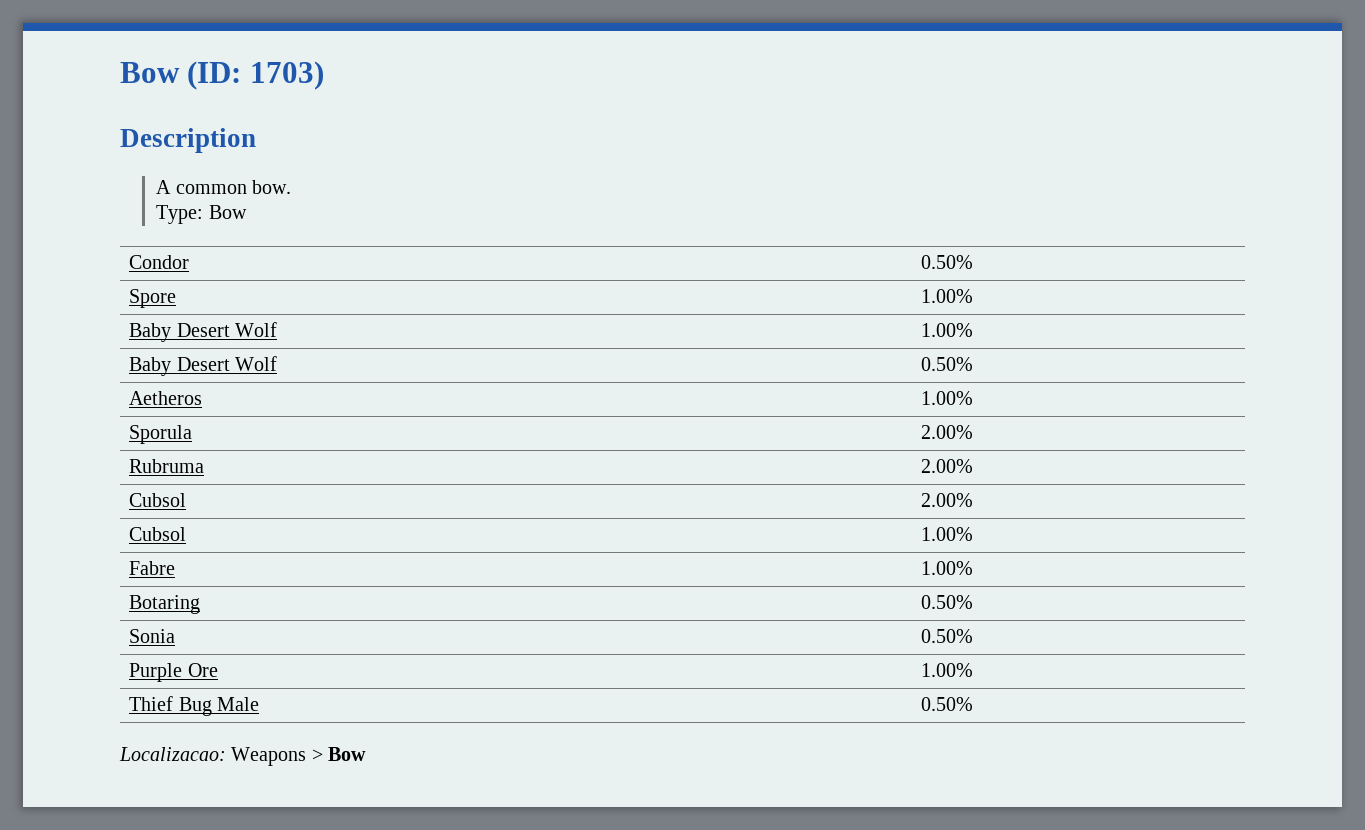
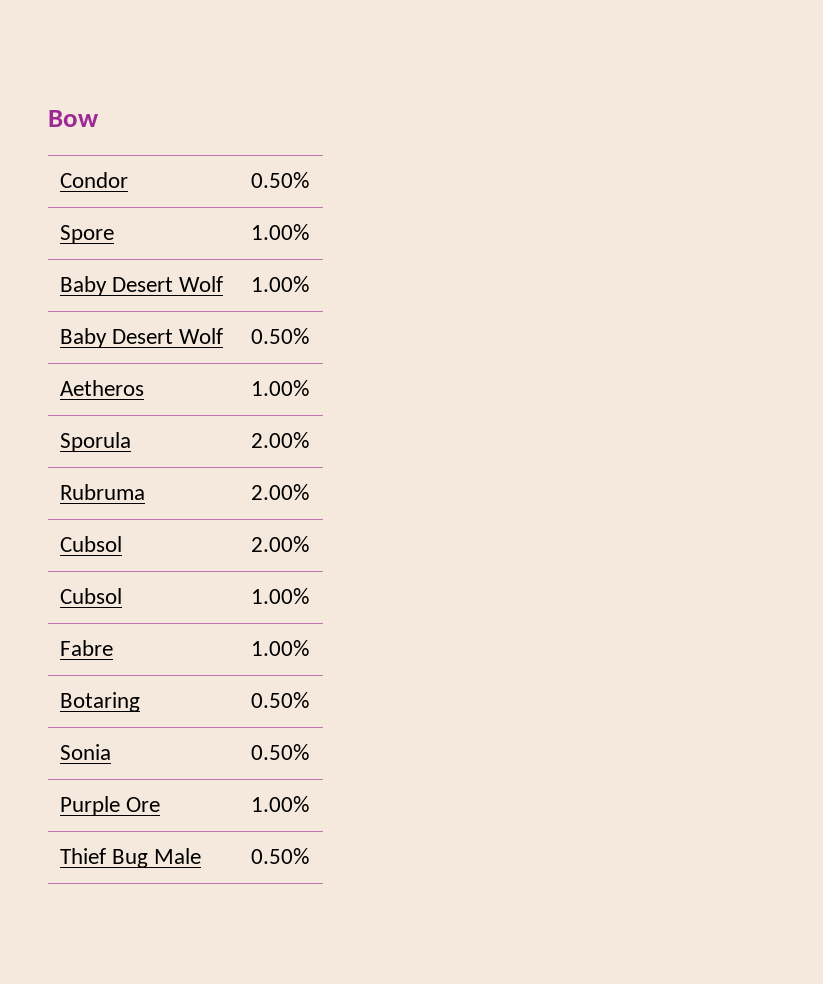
- Bow (ID: 1703)
- Description
- A common bow.
- Type: Bow
+ Bow
- Localizacao: Weapons > Bow

